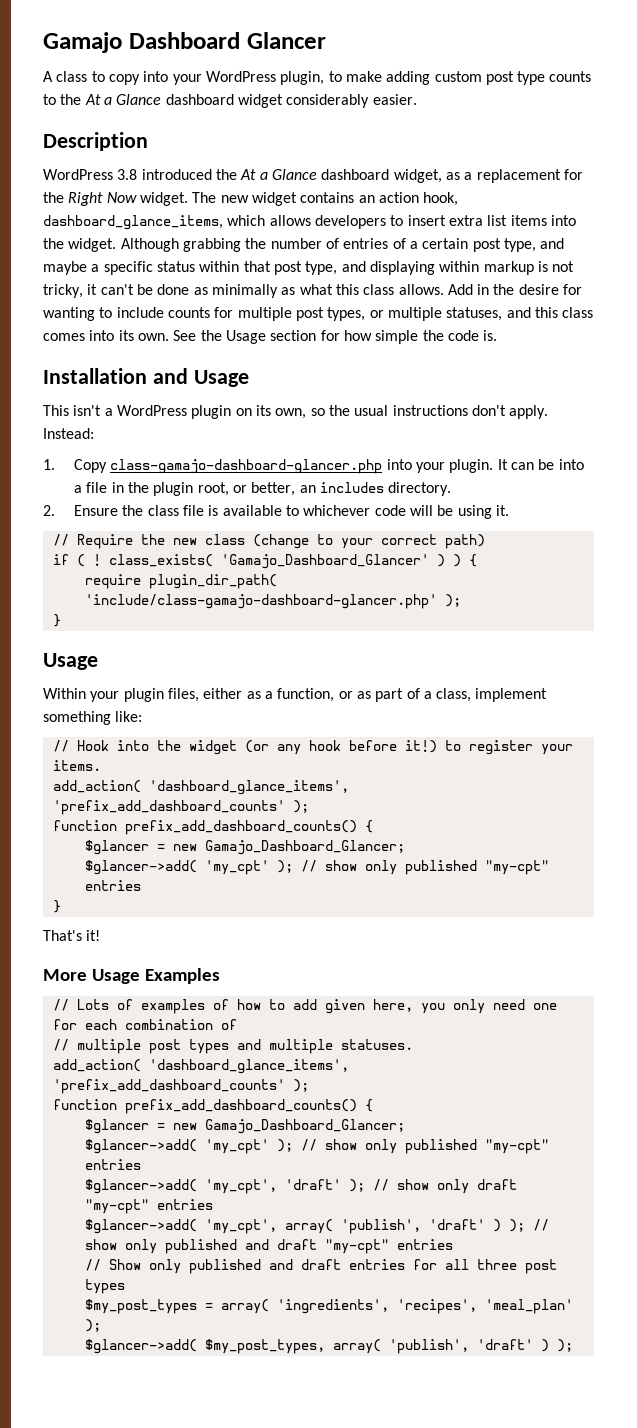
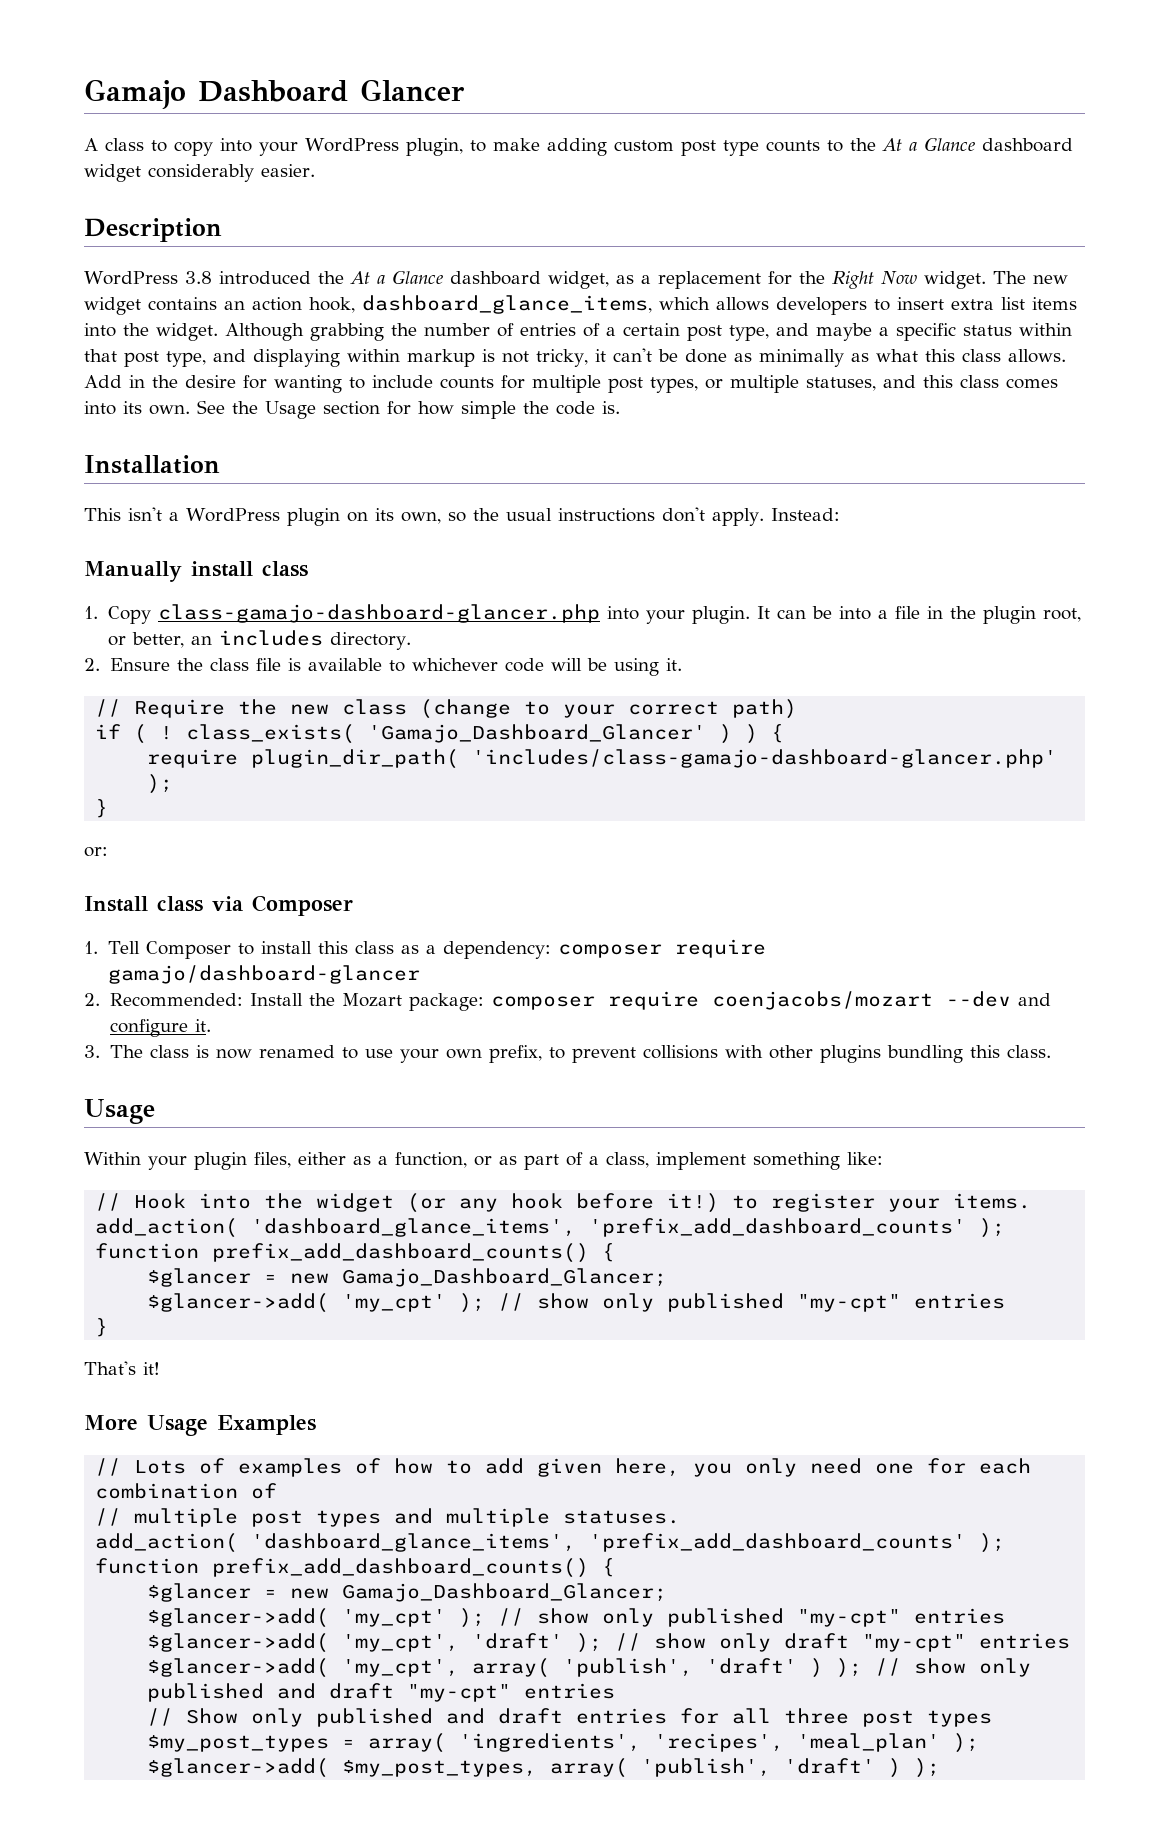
- Installation and Usage
+ Installation
+ Manually install class
- require plugin_dir_path( 'include/class-gamajo-dashboard-glancer.php' );
+ require plugin_dir_path( 'includes/class-gamajo-dashboard-glancer.php' );
+ or:
+ Install class via Composer
+ 1. Tell Composer to install this class as a dependency: composer require gamajo/dashboard-glancer
+ 2. Recommended: Install the Mozart package: composer require coenjacobs/mozart --dev and configure it.
+ 3. The class is now renamed to use your own prefix, to prevent collisions with other plugins bundling this class.

